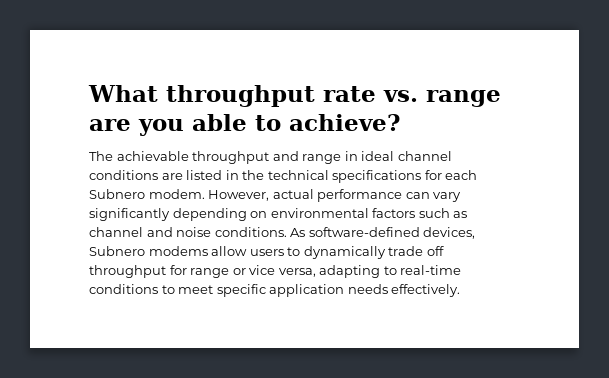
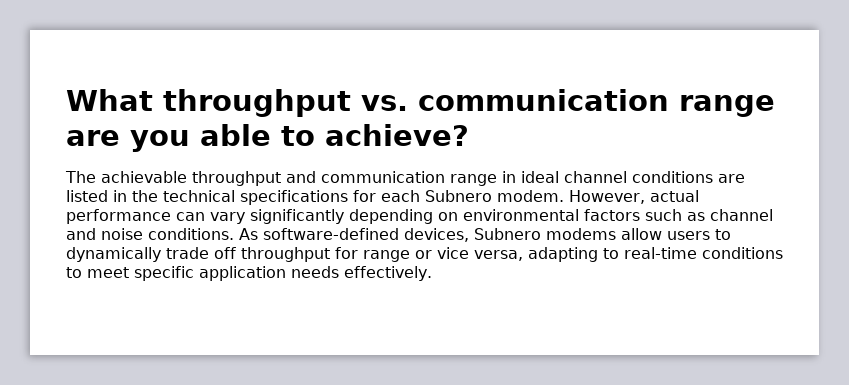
- What throughput rate vs. range are you able to achieve?
+ What throughput vs. communication range are you able to achieve?
- The achievable throughput and range in ideal channel conditions are listed in the technical specifications for each Subnero modem.
+ The achievable throughput and communication range in ideal channel conditions are listed in the technical specifications for each Subnero modem.

